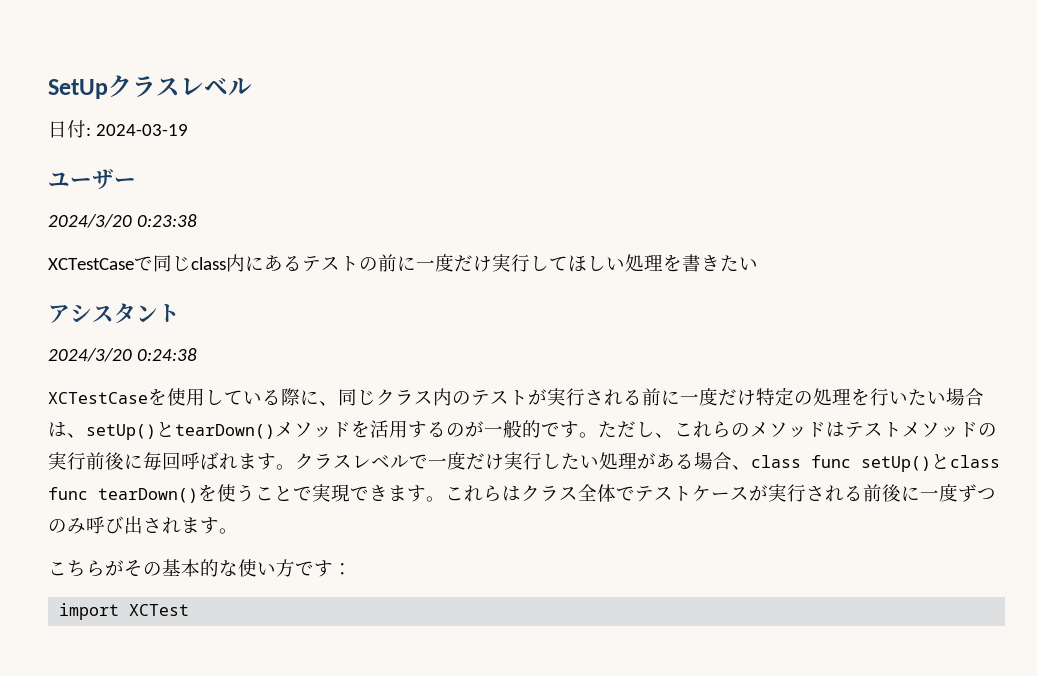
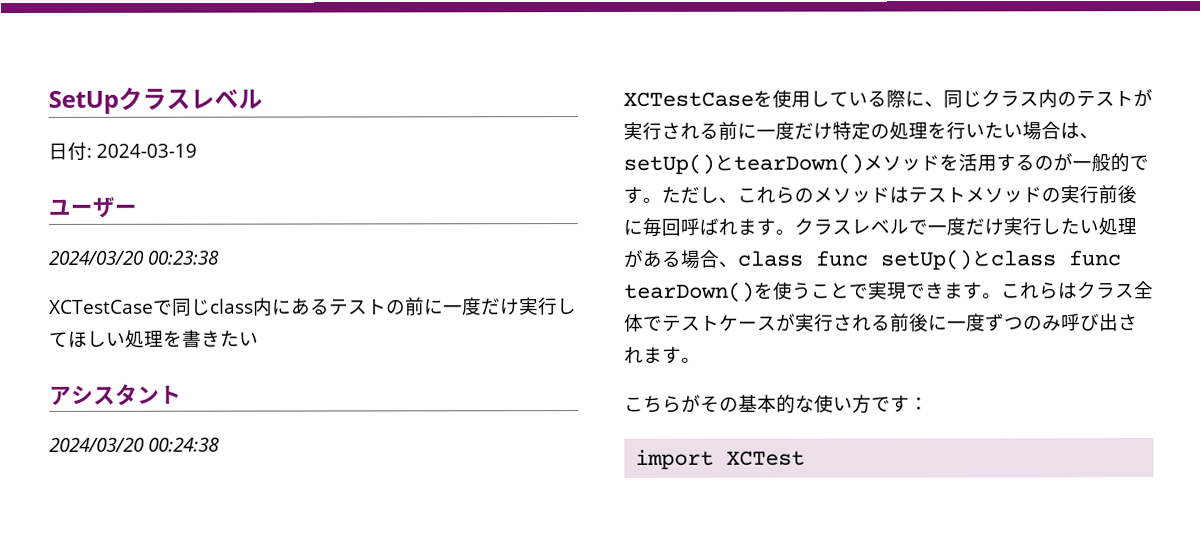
- 2024/3/20 0:23:38
+ 2024/03/20 00:23:38
- 2024/3/20 0:24:38
+ 2024/03/20 00:24:38

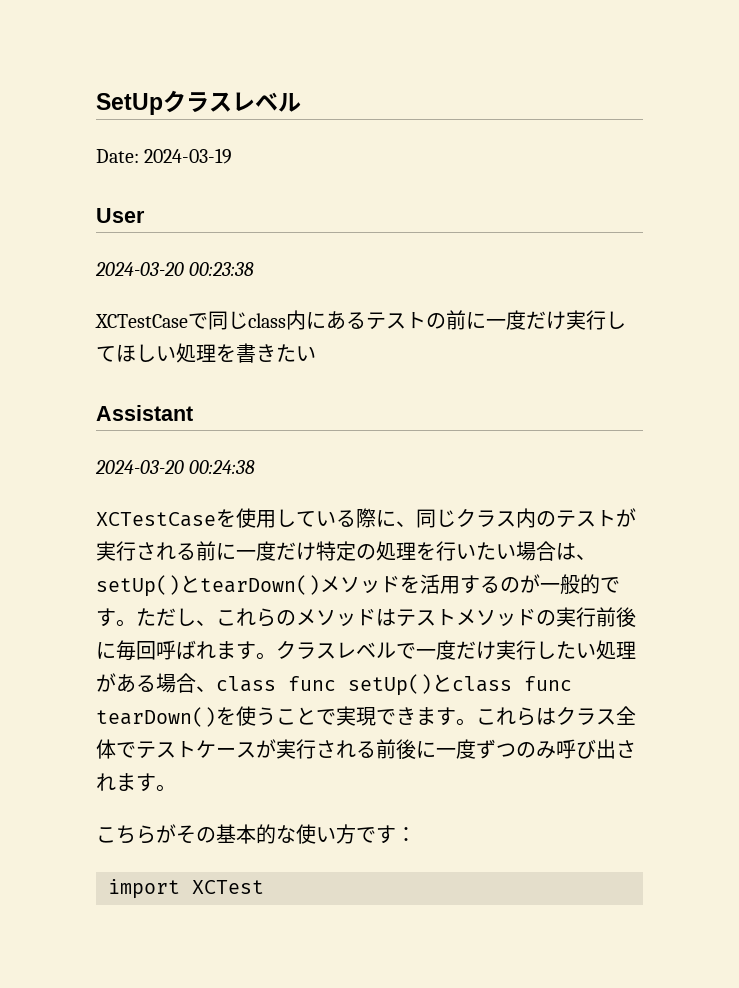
- 日付: 2024-03-19
+ Date: 2024-03-19
- ユーザー
- 2024/03/20 00:23:38
+ User
+ 2024-03-20 00:23:38
- アシスタント
- 2024/03/20 00:24:38
+ Assistant
+ 2024-03-20 00:24:38

